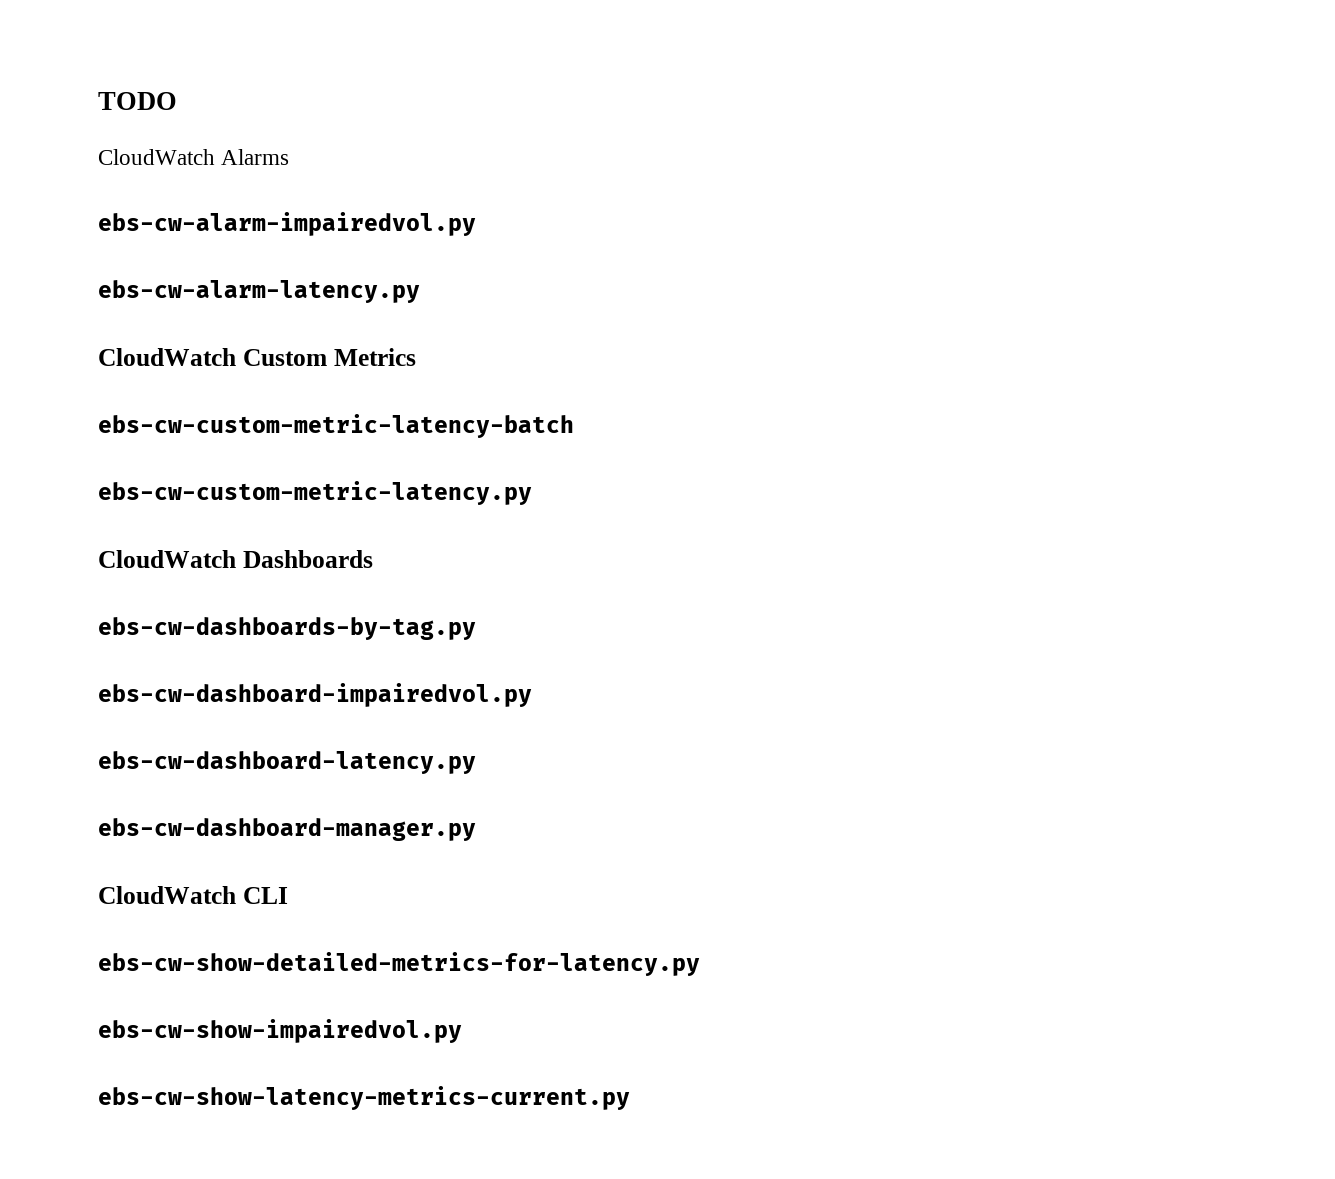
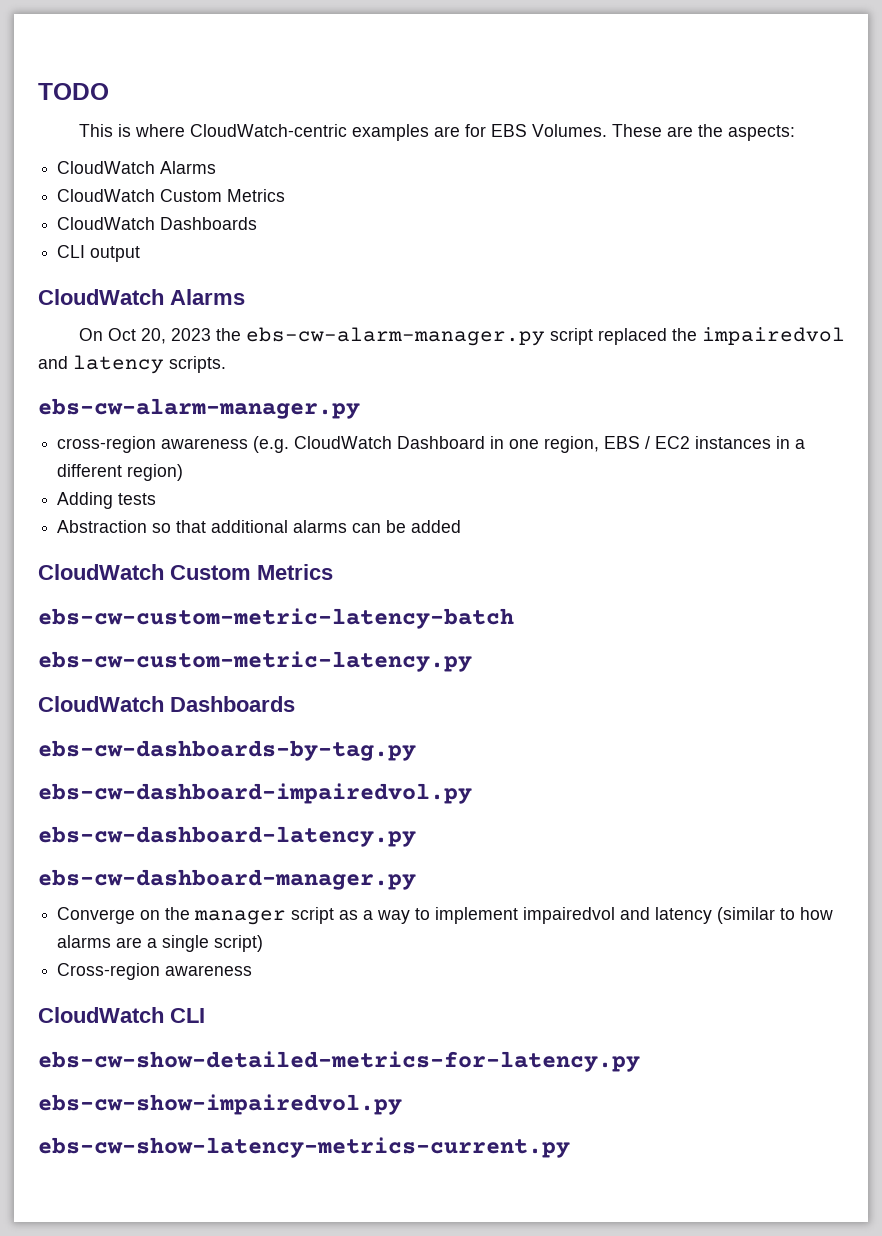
+ This is where CloudWatch-centric examples are for EBS Volumes. These are the aspects:
  CloudWatch Alarms
- ebs-cw-alarm-impairedvol.py
- ebs-cw-alarm-latency.py
+ CloudWatch Custom Metrics
+ CloudWatch Dashboards
+ CLI output
+ CloudWatch Alarms
+ On Oct 20, 2023 the ebs-cw-alarm-manager.py script replaced the impairedvol and latency scripts.
+ ebs-cw-alarm-manager.py
+ cross-region awareness (e.g. CloudWatch Dashboard in one region, EBS / EC2 instances in a different region)
+ Adding tests
+ Abstraction so that additional alarms can be added
+ Converge on the manager script as a way to implement impairedvol and latency (similar to how alarms are a single script)
+ Cross-region awareness

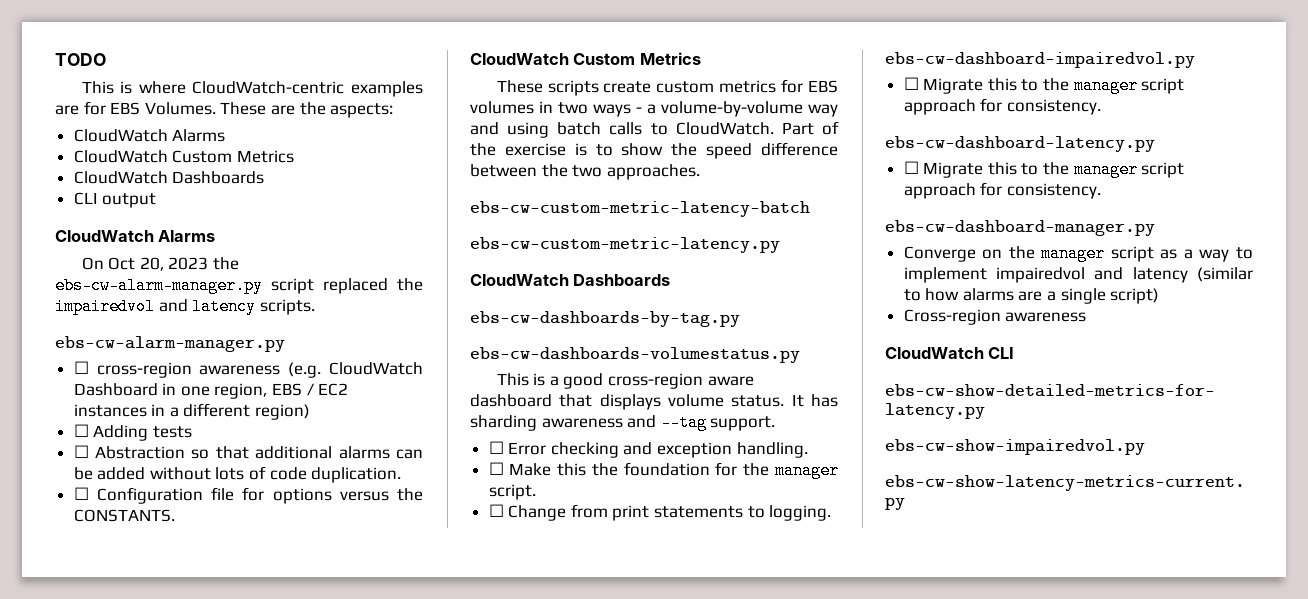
- cross-region awareness (e.g. CloudWatch Dashboard in one region, EBS / EC2 instances in a different region)
+ ☐ cross-region awareness (e.g. CloudWatch Dashboard in one region, EBS / EC2 instances in a different region)
- Adding tests
+ ☐ Adding tests
- Abstraction so that additional alarms can be added
+ ☐ Abstraction so that additional alarms can be added without lots of code duplication.
+ ☐ Configuration file for options versus the CONSTANTS.
  CloudWatch Custom Metrics
+ These scripts create custom metrics for EBS volumes in two ways - a volume-by-volume way and using batch calls to CloudWatch. Part of the exercise is to show the speed difference between the two approaches.
+ ebs-cw-dashboards-volumestatus.py
+ This is a good cross-region aware dashboard that displays volume status. It has sharding awareness and --tag support.
+ ☐ Error checking and exception handling.
+ ☐ Make this the foundation for the manager script.
+ ☐ Change from print statements to logging.
  ebs-cw-dashboard-impairedvol.py
+ ☐ Migrate this to the manager script approach for consistency.
  ebs-cw-dashboard-latency.py
+ ☐ Migrate this to the manager script approach for consistency.

